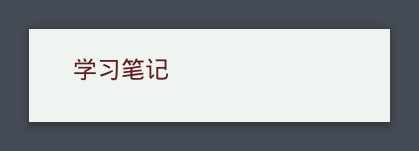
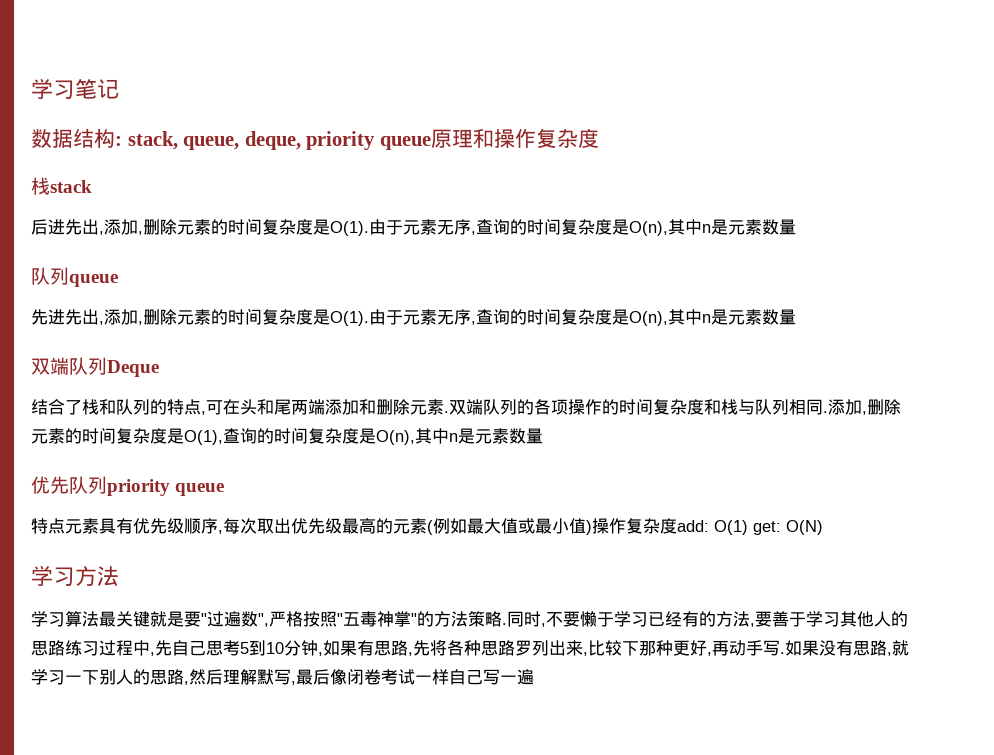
+ 数据结构: stack, queue, deque, priority queue原理和操作复杂度
+ 栈stack
+ 后进先出,添加,删除元素的时间复杂度是O(1).由于元素无序,查询的时间复杂度是O(n),其中n是元素数量
+ 队列queue
+ 先进先出,添加,删除元素的时间复杂度是O(1).由于元素无序,查询的时间复杂度是O(n),其中n是元素数量
+ 双端队列Deque
+ 结合了栈和队列的特点,可在头和尾两端添加和删除元素.双端队列的各项操作的时间复杂度和栈与队列相同.添加,删除元素的时间复杂度是O(1),查询的时间复杂度是O(n),其中n是元素数量
+ 优先队列priority queue
+ 特点元素具有优先级顺序,每次取出优先级最高的元素(例如最大值或最小值)操作复杂度add: O(1) get: O(N)
+ 学习方法
+ 学习算法最关键就是要"过遍数",严格按照"五毒神掌"的方法策略.同时,不要懒于学习已经有的方法,要善于学习其他人的思路练习过程中,先自己思考5到10分钟,如果有思路,先将各种思路罗列出来,比较下那种更好,再动手写.如果没有思路,就学习一下别人的思路,然后理解默写,最后像闭卷考试一样自己写一遍

